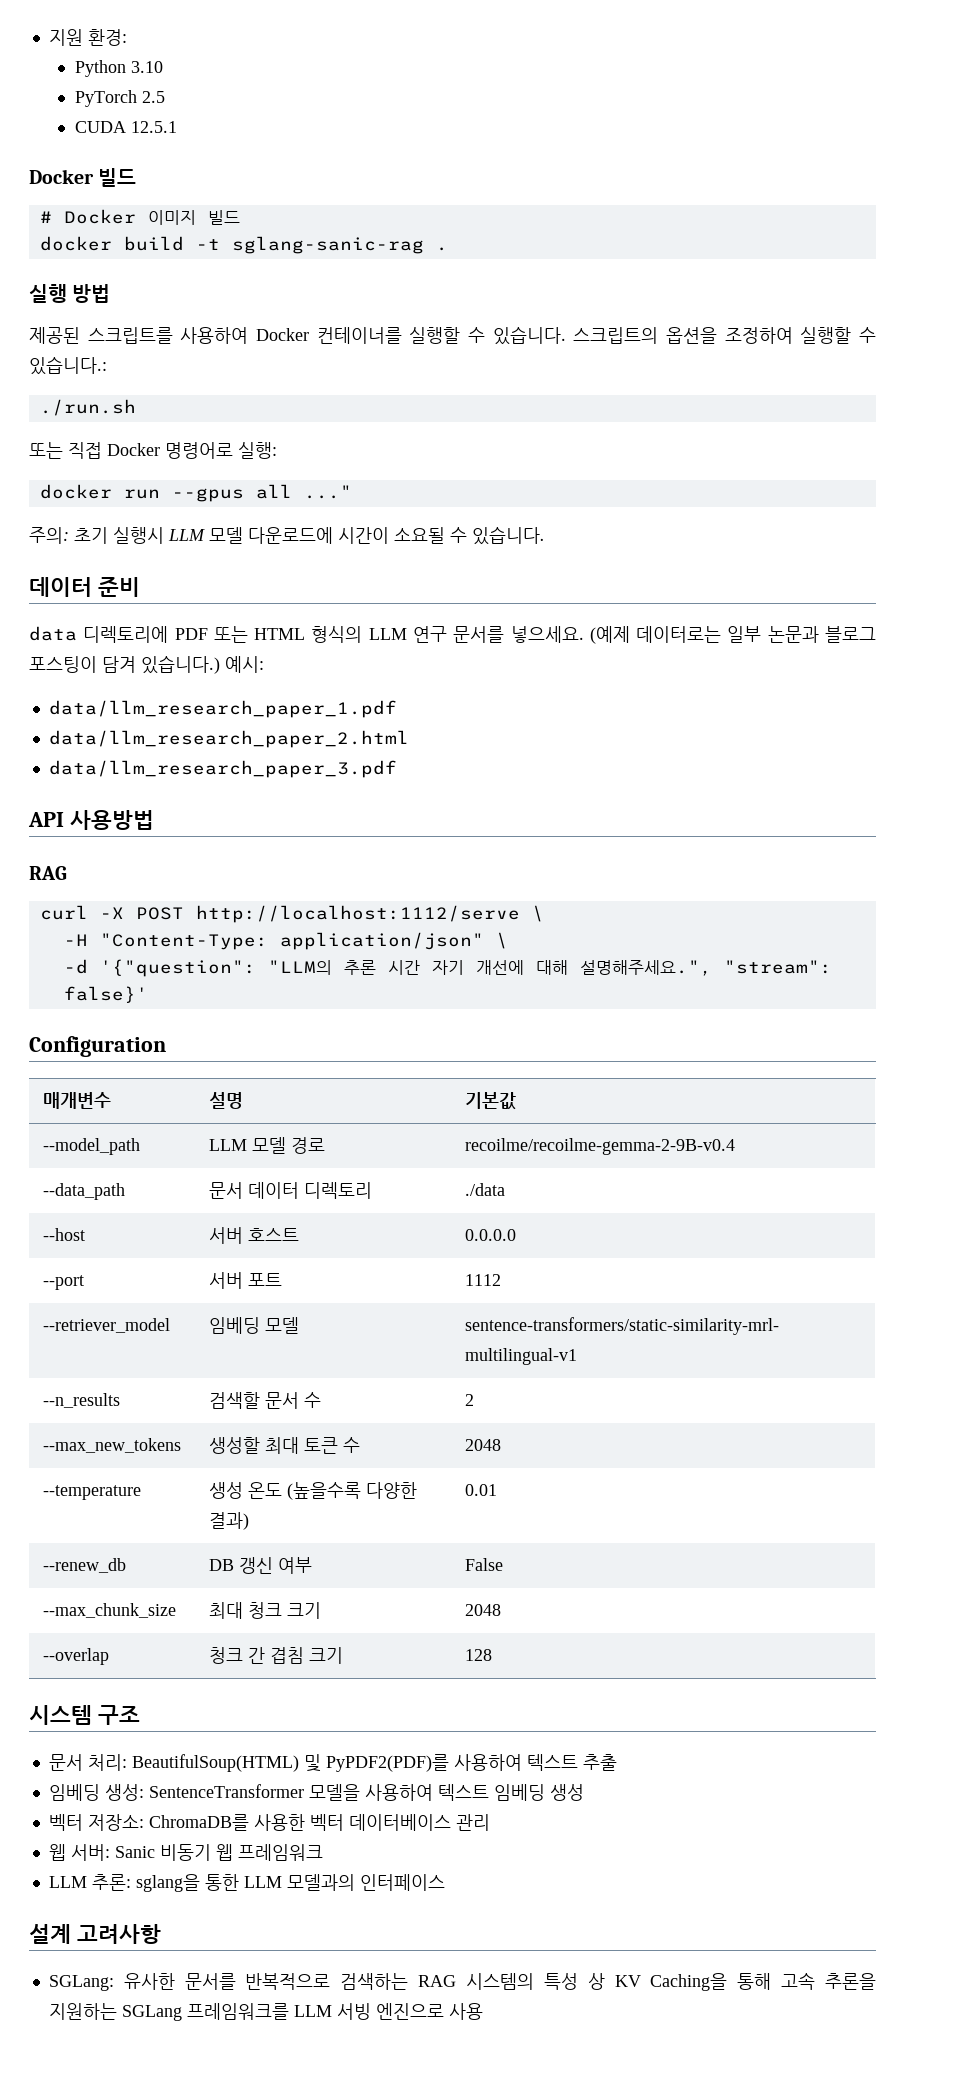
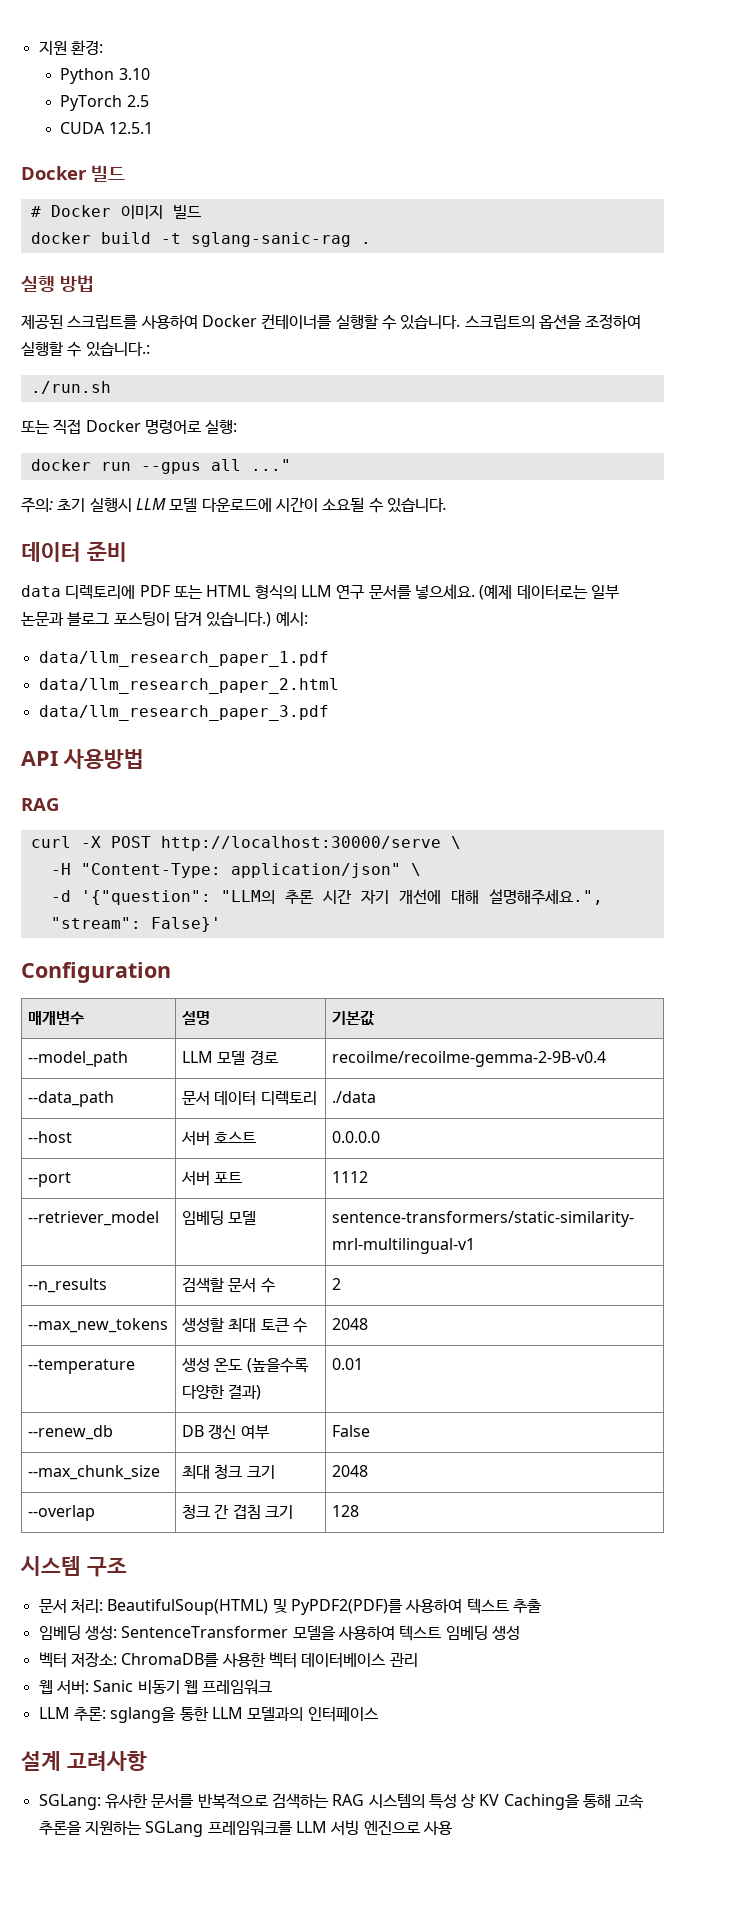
- curl -X POST http://localhost:1112/serve \
+ curl -X POST http://localhost:30000/serve \
- -d '{"question": "LLM의 추론 시간 자기 개선에 대해 설명해주세요.", "stream": false}'
+ -d '{"question": "LLM의 추론 시간 자기 개선에 대해 설명해주세요.", "stream": False}'

